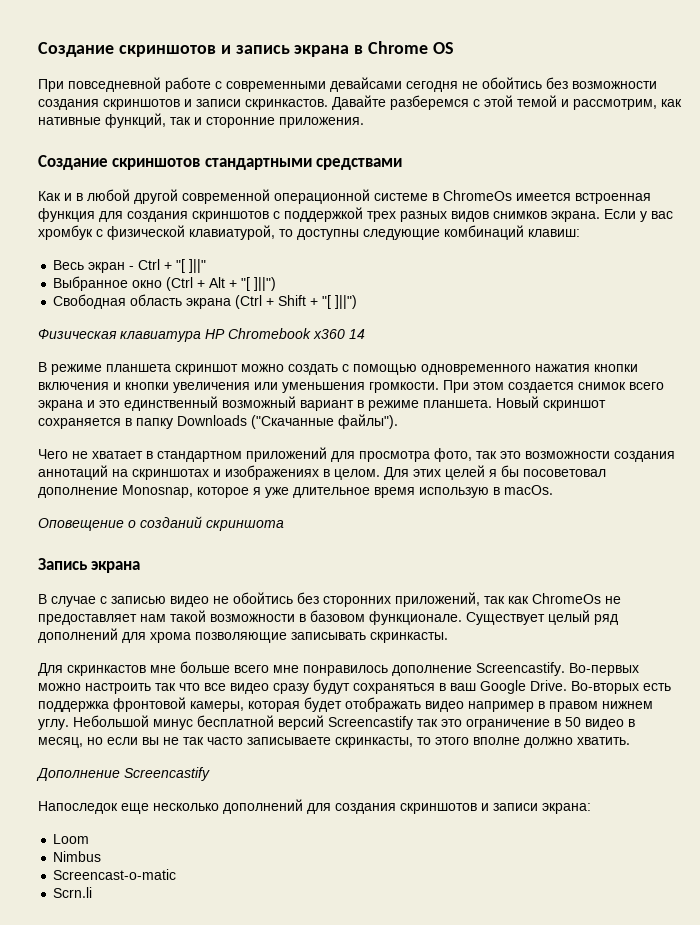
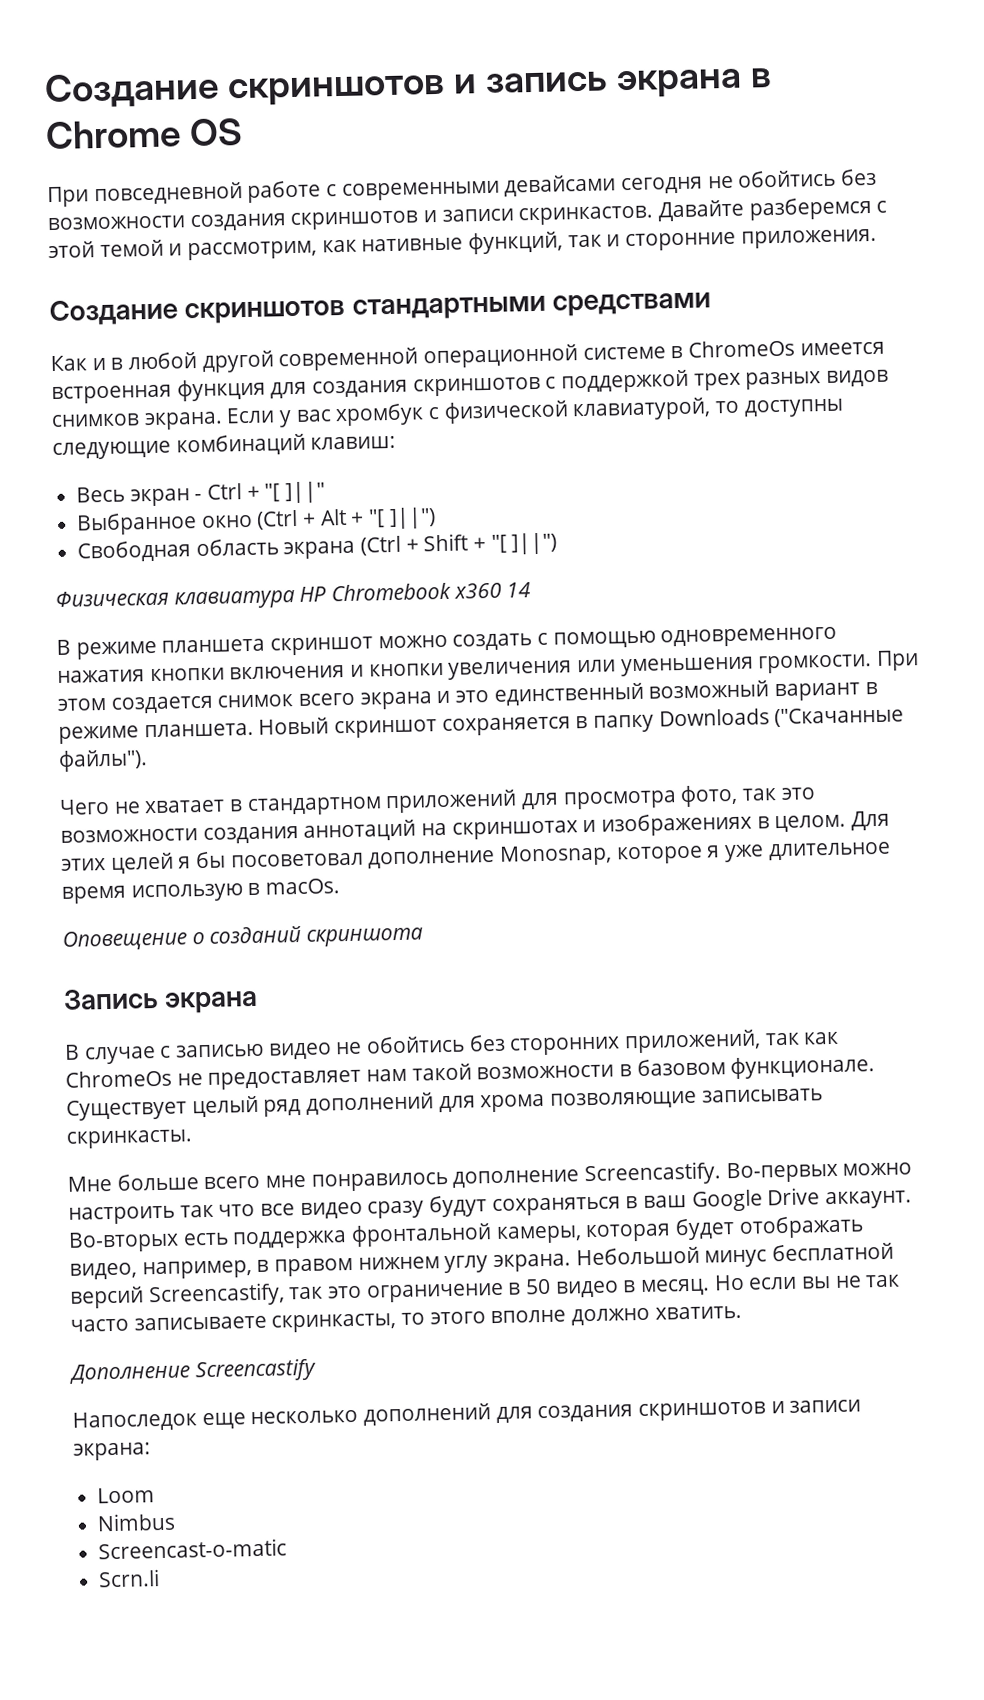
- Для скринкастов мне больше всего мне понравилось дополнение Screencastify.
+ Мне больше всего мне понравилось дополнение Screencastify.
- Во-первых можно настроить так что все видео сразу будут сохраняться в ваш Google Drive.
+ Во-первых можно настроить так что все видео сразу будут сохраняться в ваш Google Drive аккаунт.
- Во-вторых есть поддержка фронтовой камеры, которая будет отображать видео например в правом нижнем углу.
+ Во-вторых есть поддержка фронтальной камеры, которая будет отображать видео, например, в правом нижнем углу экрана.
- Небольшой минус бесплатной версий Screencastify так это ограничение в 50 видео в месяц, но если вы не так часто записываете скринкасты, то этого вполне должно хватить.
+ Небольшой минус бесплатной версий Screencastify, так это ограничение в 50 видео в месяц. Но если вы не так часто записываете скринкасты, то этого вполне должно хватить.

